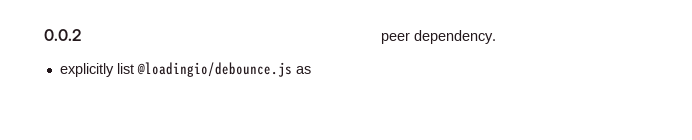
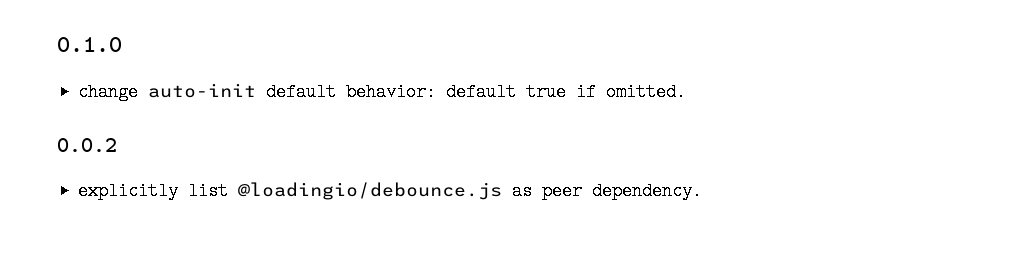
+ 0.1.0
+ change auto-init default behavior: default true if omitted.

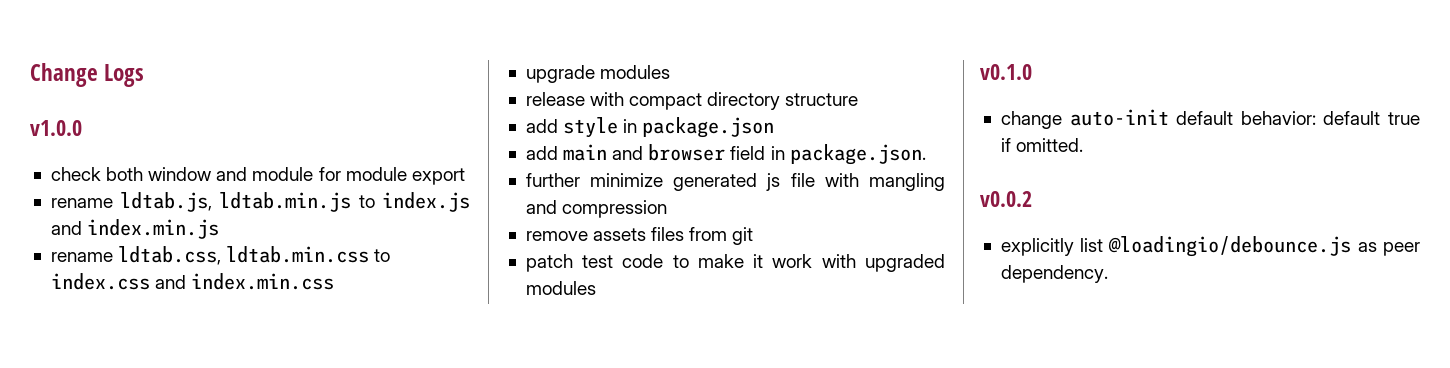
- 0.1.0
+ Change Logs
+ v1.0.0
+ check both window and module for module export
+ rename ldtab.js, ldtab.min.js to index.js and index.min.js
+ rename ldtab.css, ldtab.min.css to index.css and index.min.css
+ upgrade modules
+ release with compact directory structure
+ add style in package.json
+ add main and browser field in package.json.
+ further minimize generated js file with mangling and compression
+ remove assets files from git
+ patch test code to make it work with upgraded modules
+ v0.1.0
- 0.0.2
+ v0.0.2

